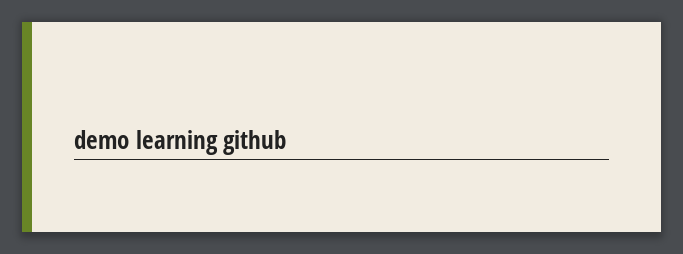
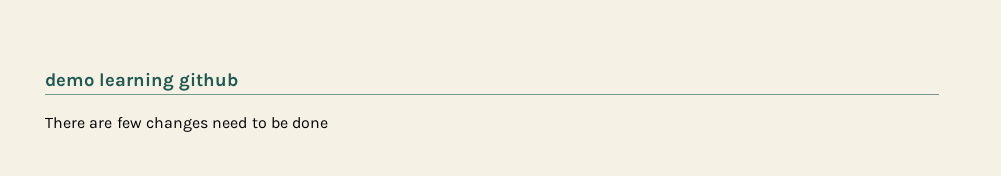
+ There are few changes need to be done

